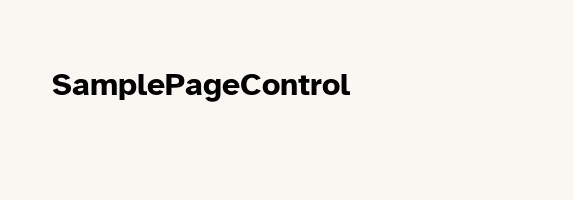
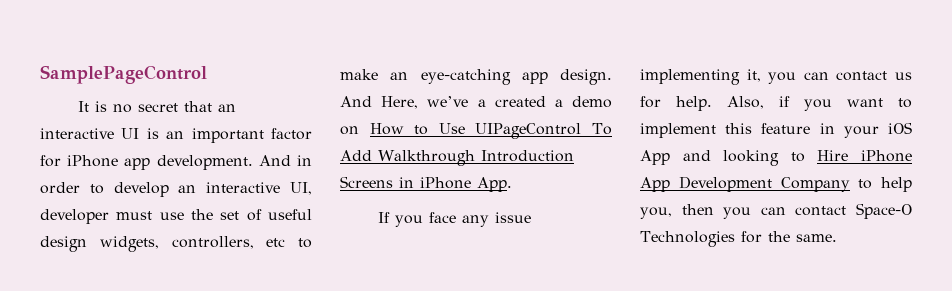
+ It is no secret that an interactive UI is an important factor for iPhone app development. And in order to develop an interactive UI, developer must use the set of useful design widgets, controllers, etc to make an eye-catching app design. And Here, we’ve a created a demo on How to Use UIPageControl To Add Walkthrough Introduction Screens in iPhone App.
+ If you face any issue implementing it, you can contact us for help. Also, if you want to implement this feature in your iOS App and looking to Hire iPhone App Development Company to help you, then you can contact Space-O Technologies for the same.

